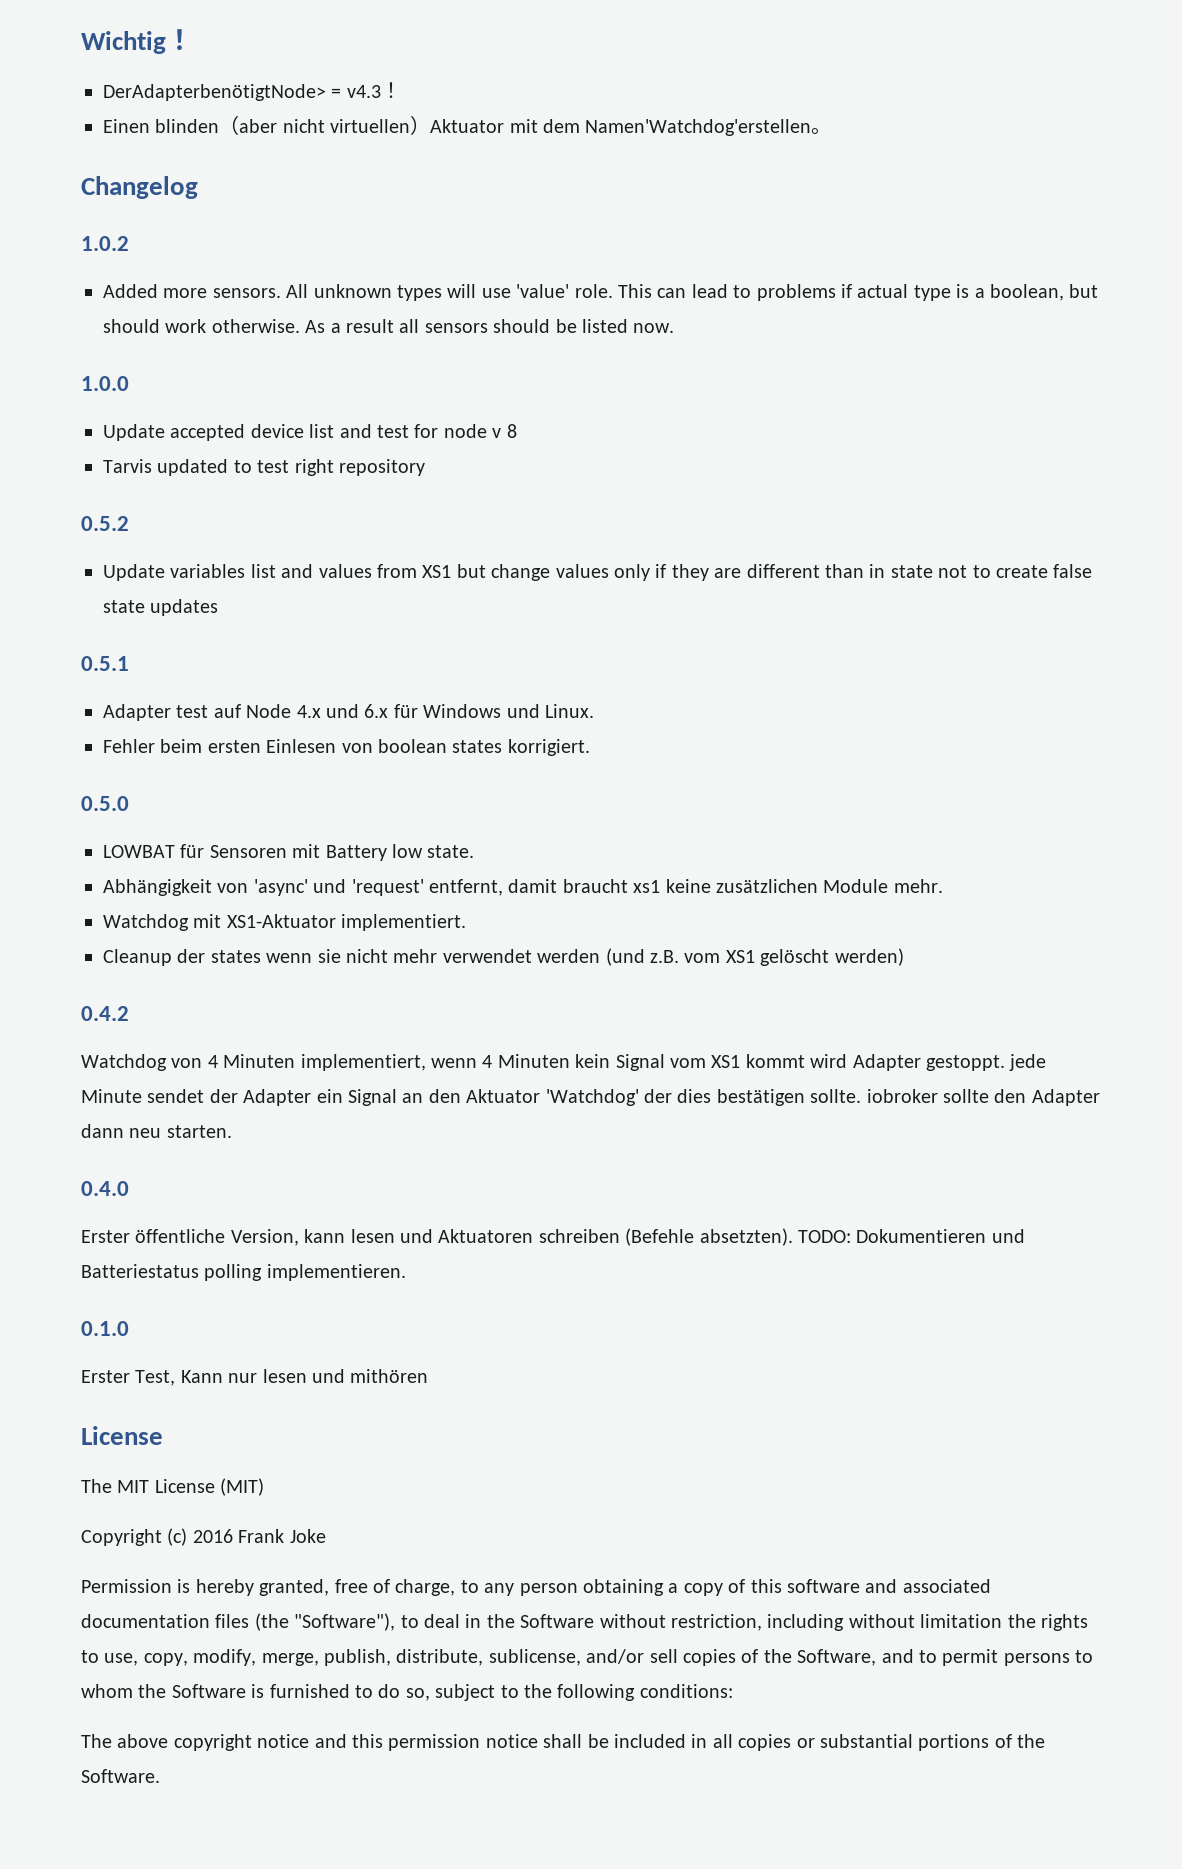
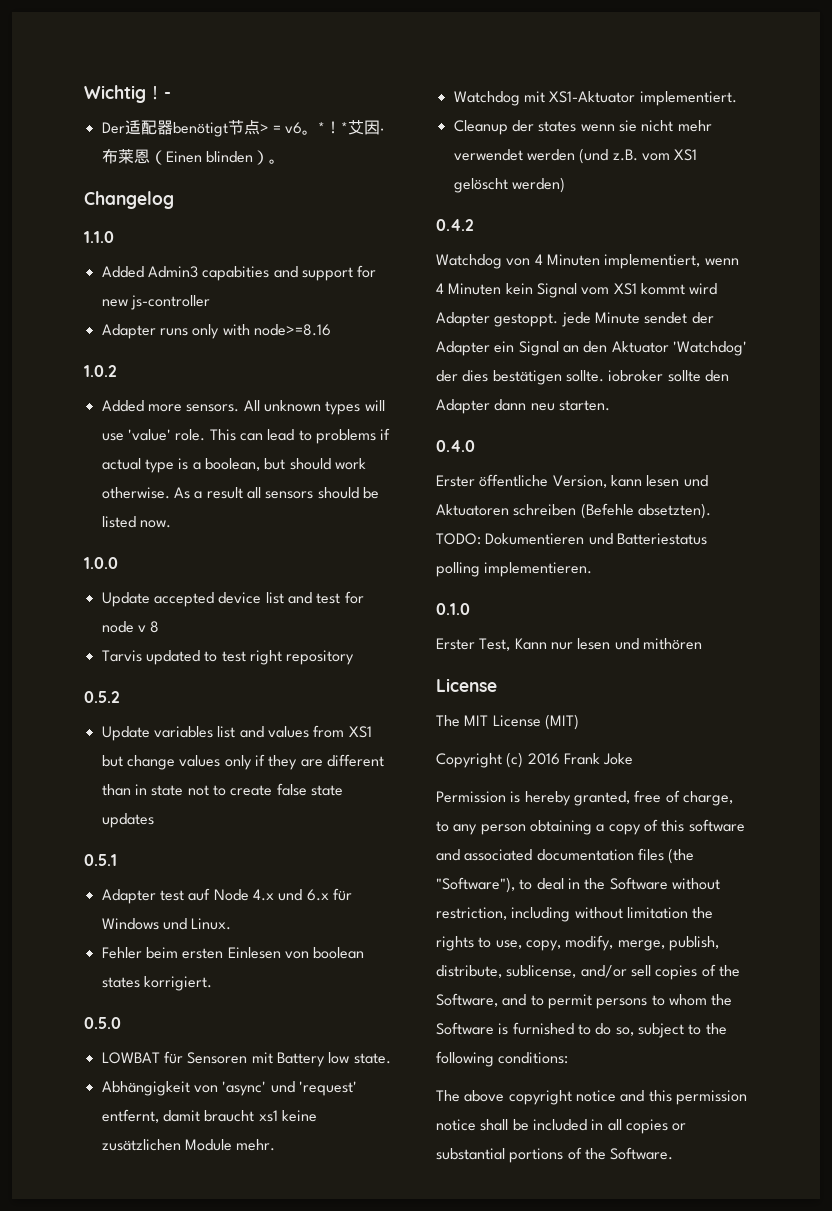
- Wichtig！
- DerAdapterbenötigtNode> = v4.3！
- Einen blinden（aber nicht virtuellen）Aktuator mit dem Namen'Watchdog'erstellen。
+ Wichtig！-
+ Der适配器benötigt节点> = v6。*！*艾因·布莱恩（Einen blinden）。
  Changelog
+ 1.1.0
+ Added Admin3 capabities and support for new js-controller
+ Adapter runs only with node>=8.16

